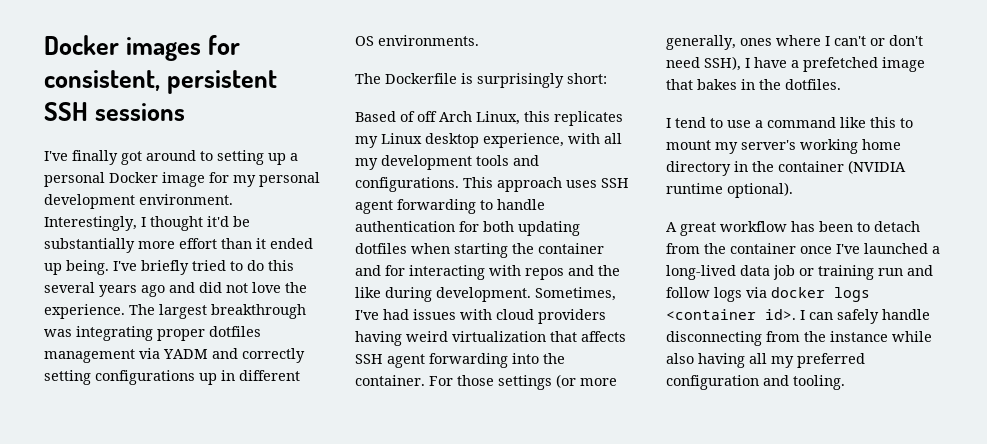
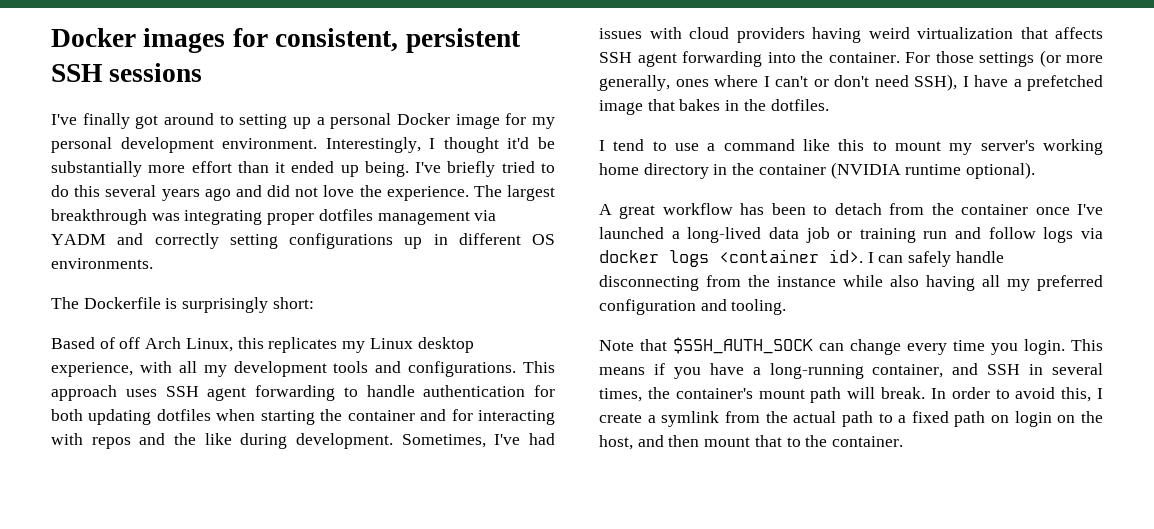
+ Note that $SSH_AUTH_SOCK can change every time you login. This means if you have a long-running container, and SSH in several times, the container's mount path will break. In order to avoid this, I create a symlink from the actual path to a fixed path on login on the host, and then mount that to the container.

